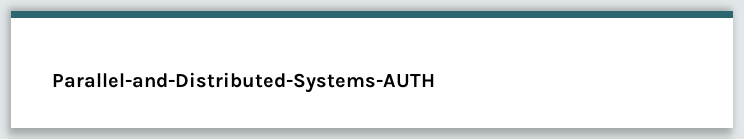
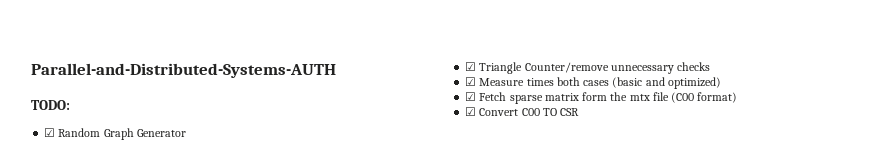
+ TODO:
+ ☑ Random Graph Generator
+ ☑ Triangle Counter/remove unnecessary checks
+ ☑ Measure times both cases (basic and optimized)
+ ☑ Fetch sparse matrix form the mtx file (C00 format)
+ ☑ Convert C00 TO CSR

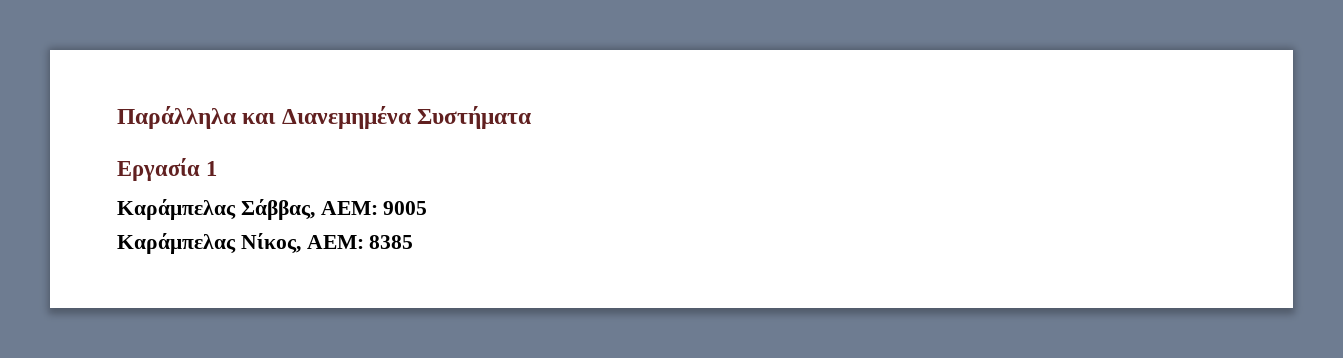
- Parallel-and-Distributed-Systems-AUTH
- TODO:
- ☑ Random Graph Generator
- ☑ Triangle Counter/remove unnecessary checks
- ☑ Measure times both cases (basic and optimized)
- ☑ Fetch sparse matrix form the mtx file (C00 format)
- ☑ Convert C00 TO CSR
+ Παράλληλα και Διανεμημένα Συστήματα
+ Εργασία 1
+ Καράμπελας Σάββας, ΑΕΜ: 9005
+ Καράμπελας Νίκος, ΑΕΜ: 8385

